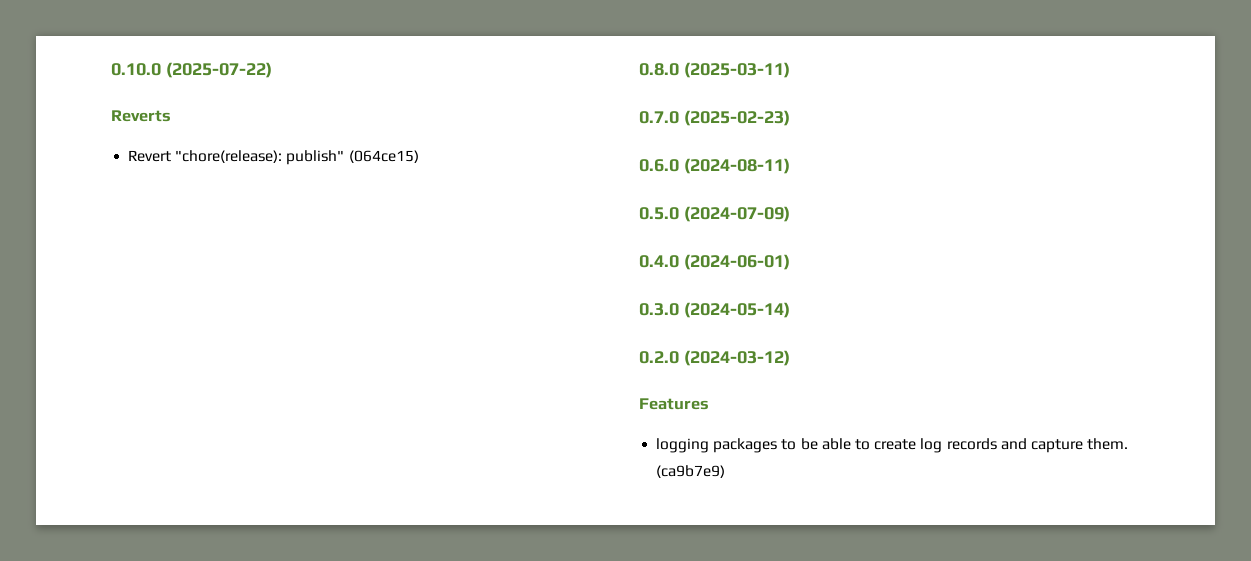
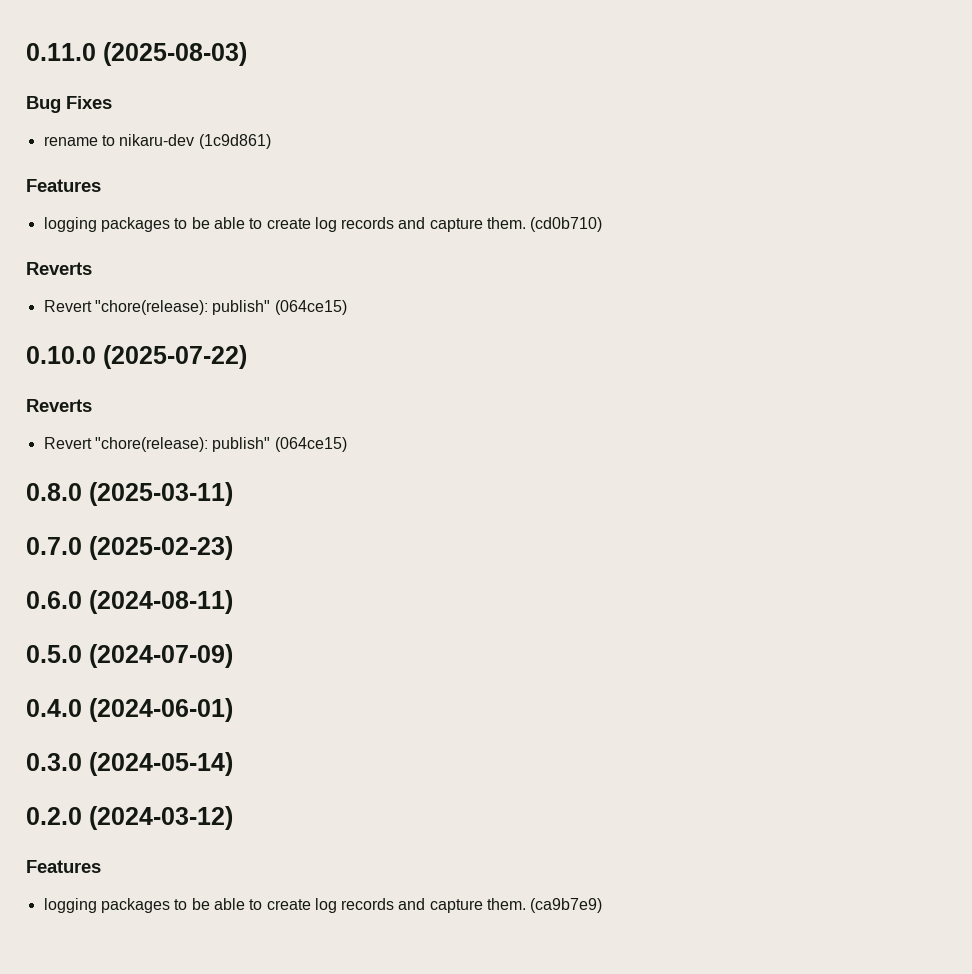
+ 0.11.0 (2025-08-03)
+ Bug Fixes
+ rename to nikaru-dev (1c9d861)
+ Features
+ logging packages to be able to create log records and capture them. (cd0b710)
+ Reverts
+ Revert "chore(release): publish" (064ce15)

